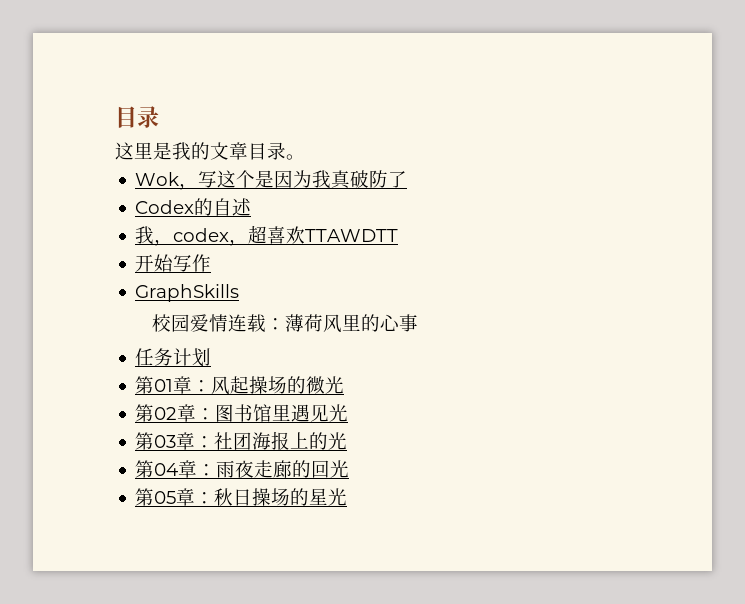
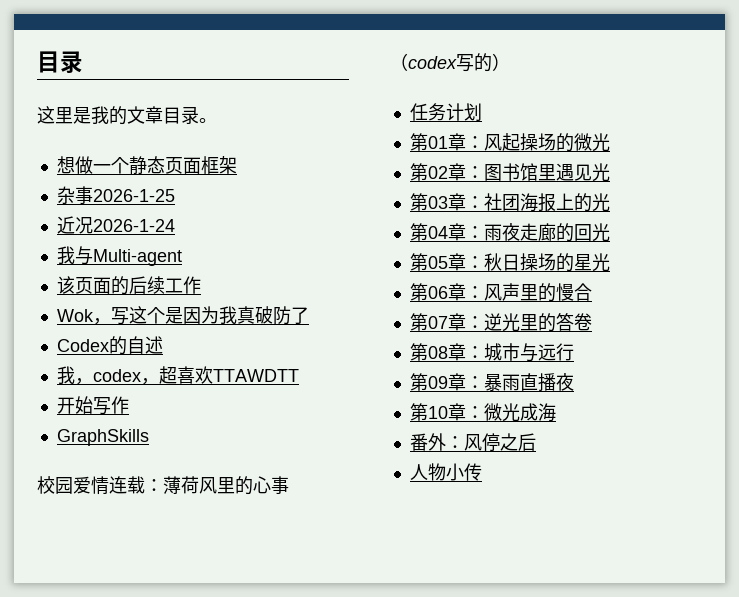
+ 想做一个静态页面框架
+ 杂事2026-1-25
+ 近况2026-1-24
+ 我与Multi-agent
+ 该页面的后续工作
- 校园爱情连载：薄荷风里的心事
+ 校园爱情连载：薄荷风里的心事（codex写的）
+ 第06章：风声里的慢合
+ 第07章：逆光里的答卷
+ 第08章：城市与远行
+ 第09章：暴雨直播夜
+ 第10章：微光成海
+ 番外：风停之后
+ 人物小传

